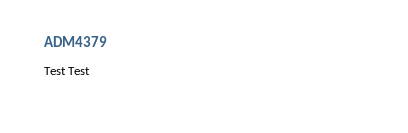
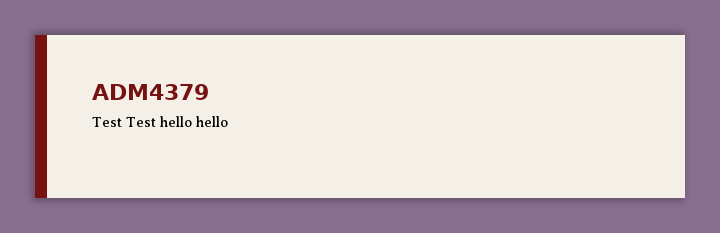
- Test Test
+ Test Test hello hello

